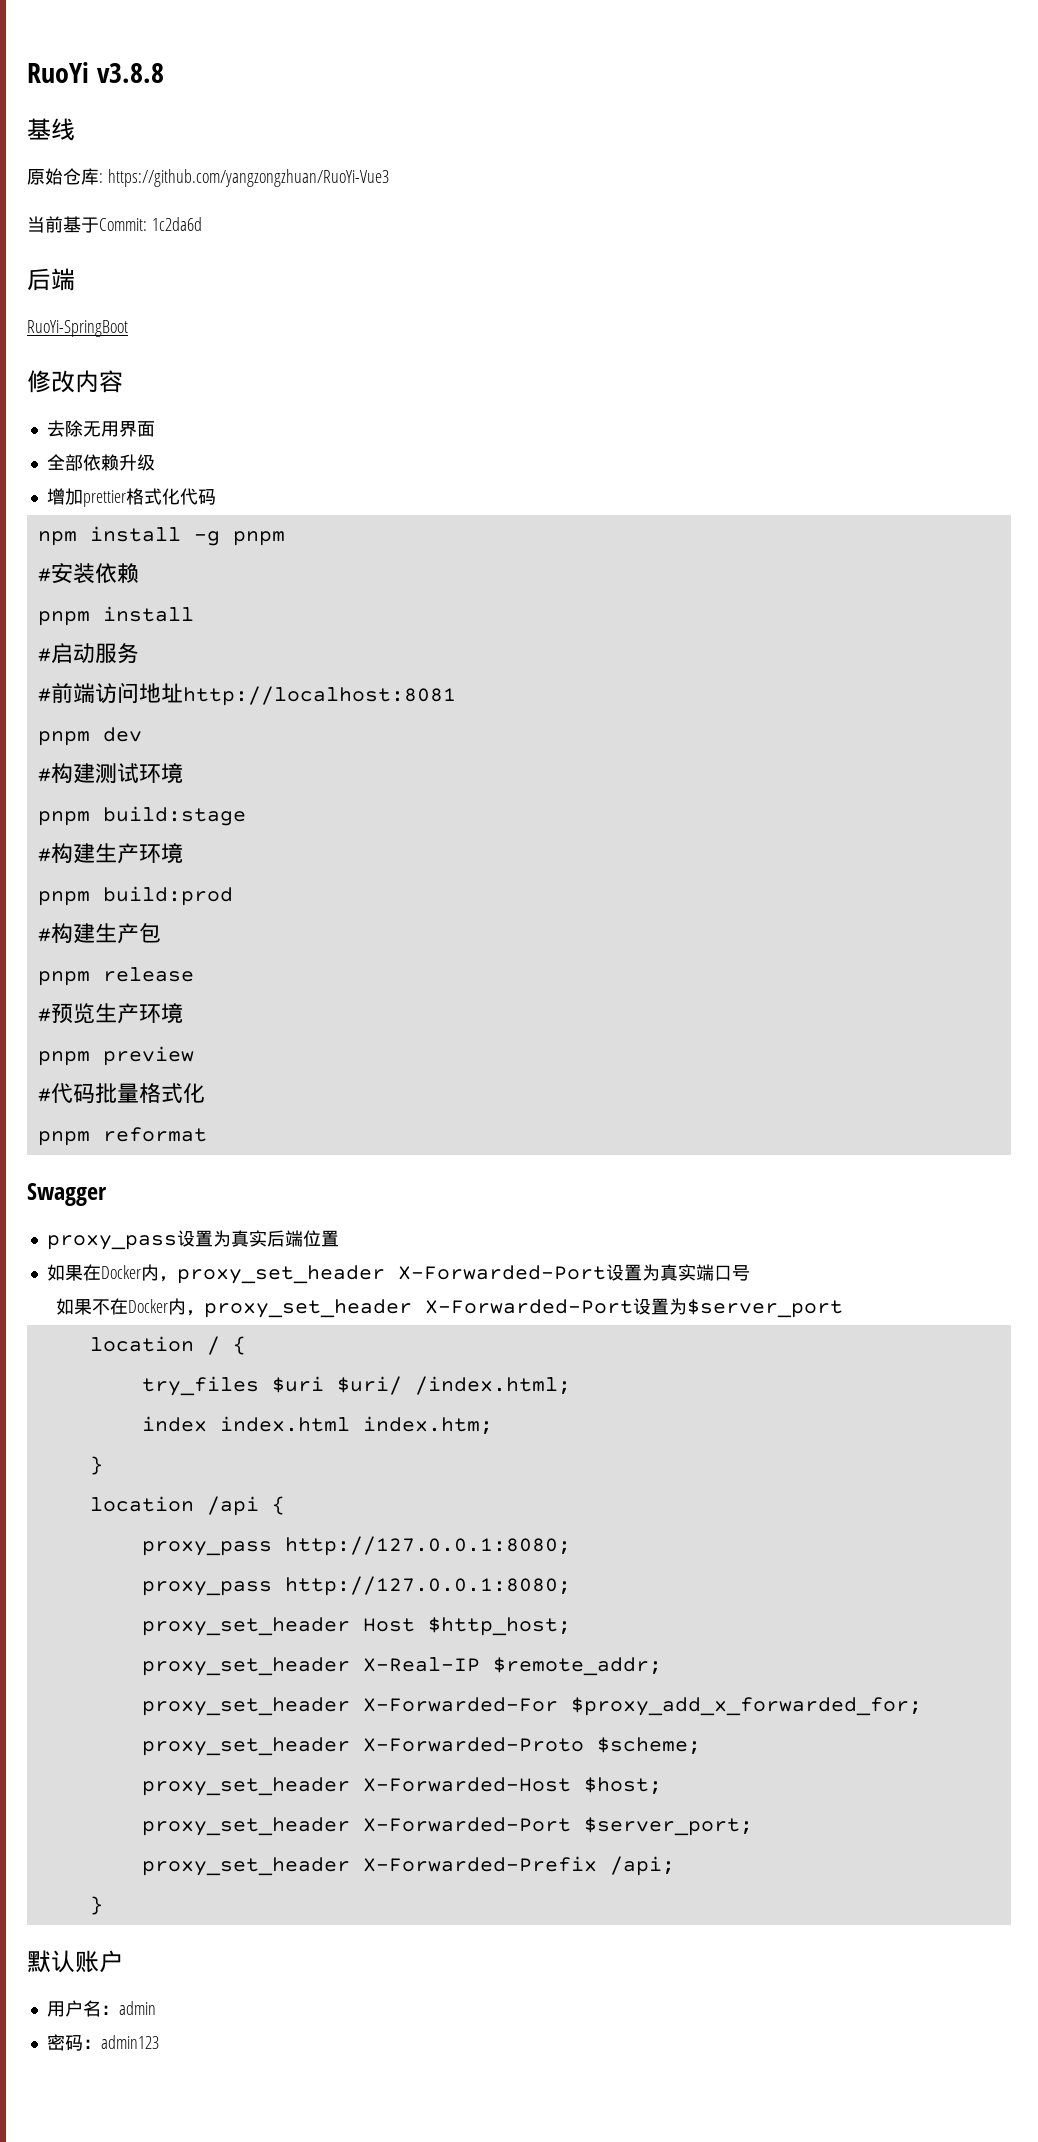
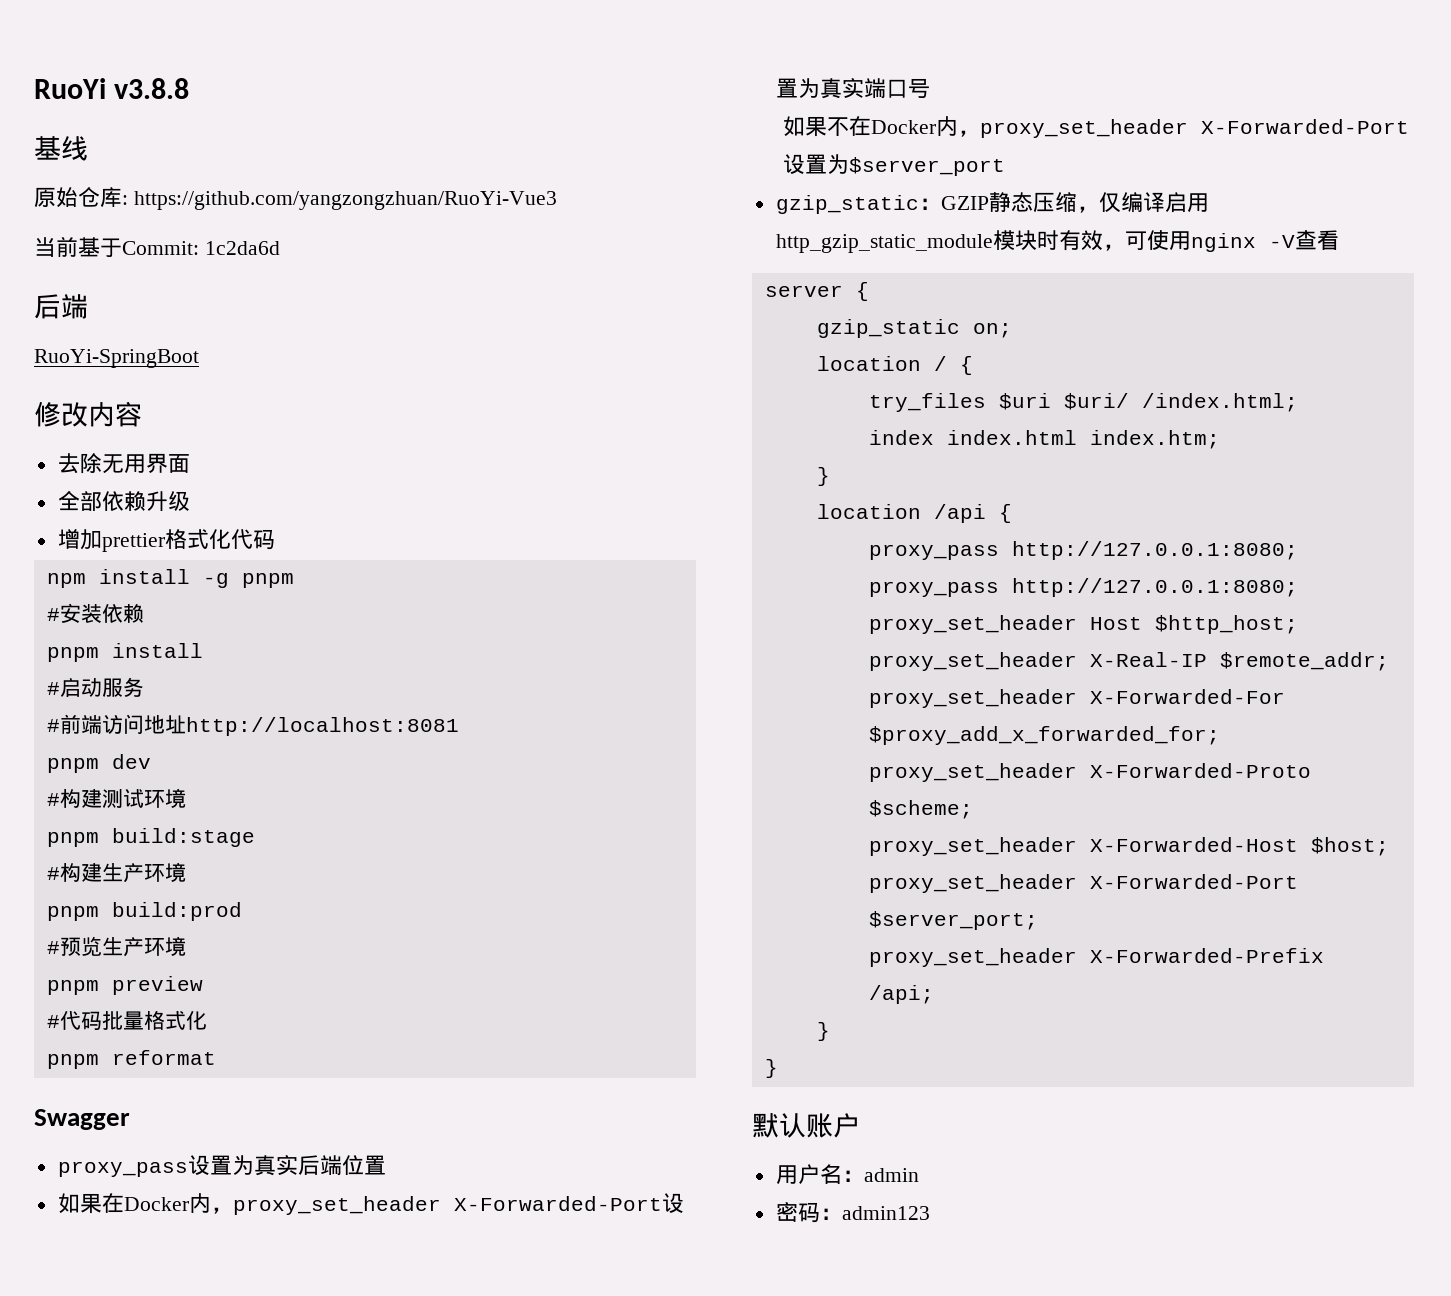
- #构建生产包
- pnpm release
+ gzip_static：GZIP静态压缩，仅编译启用http_gzip_static_module模块时有效，可使用nginx -V查看
+ server {
+ gzip_static on;
  proxy_set_header X-Forwarded-Prefix /api;
+ }

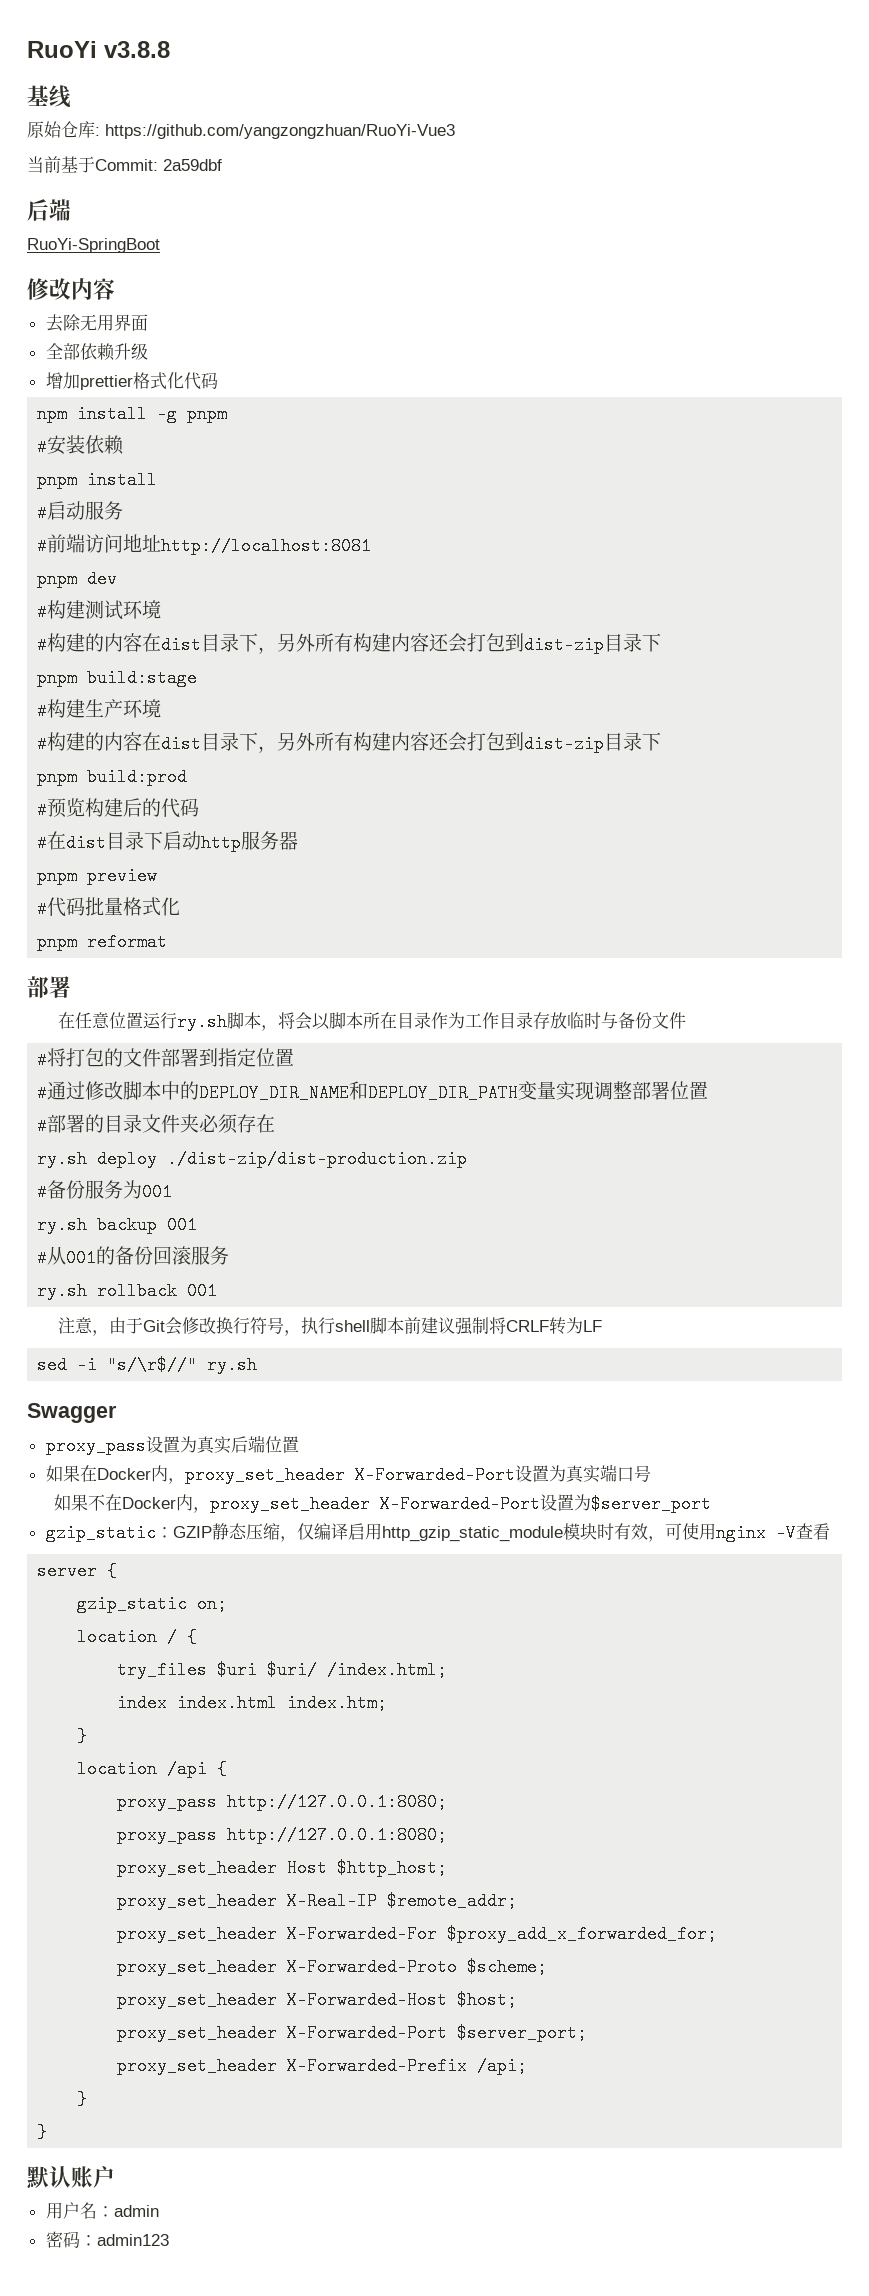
- 当前基于Commit: 1c2da6d
+ 当前基于Commit: 2a59dbf
  #构建测试环境
+ #构建的内容在dist目录下，另外所有构建内容还会打包到dist-zip目录下
  #构建生产环境
+ #构建的内容在dist目录下，另外所有构建内容还会打包到dist-zip目录下
  pnpm build:prod
- #预览生产环境
+ #预览构建后的代码
+ #在dist目录下启动http服务器
  pnpm reformat
+ 部署
+ 在任意位置运行ry.sh脚本，将会以脚本所在目录作为工作目录存放临时与备份文件
+ #将打包的文件部署到指定位置
+ #通过修改脚本中的DEPLOY_DIR_NAME和DEPLOY_DIR_PATH变量实现调整部署位置
+ #部署的目录文件夹必须存在
+ ry.sh deploy ./dist-zip/dist-production.zip
+ #备份服务为001
+ ry.sh backup 001
+ #从001的备份回滚服务
+ ry.sh rollback 001
+ 注意，由于Git会修改换行符号，执行shell脚本前建议强制将CRLF转为LF
+ sed -i "s/\r$//" ry.sh

